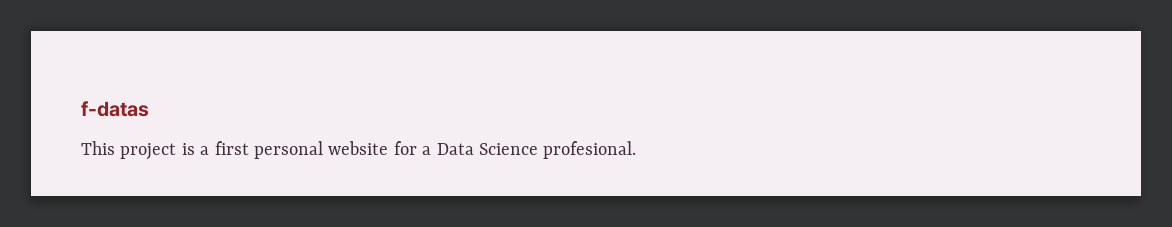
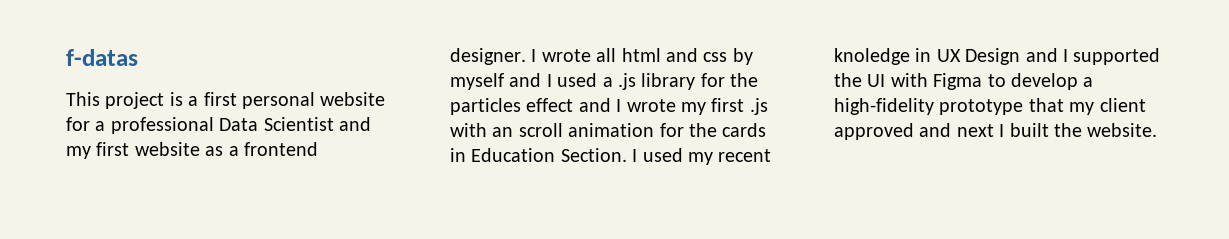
- This project is a first personal website for a Data Science profesional.
+ This project is a first personal website for a professional Data Scientist and my first website as a frontend designer. I wrote all html and css by myself and I used a .js library for the particles effect and I wrote my first .js with an scroll animation for the cards in Education Section. I used my recent knoledge in UX Design and I supported the UI with Figma to develop a high-fidelity prototype that my client approved and next I built the website.

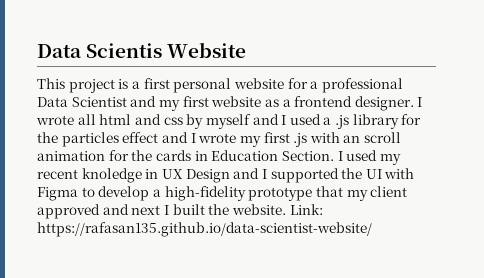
- f-datas
+ Data Scientis Website
+ Link: https://rafasan135.github.io/data-scientist-website/

